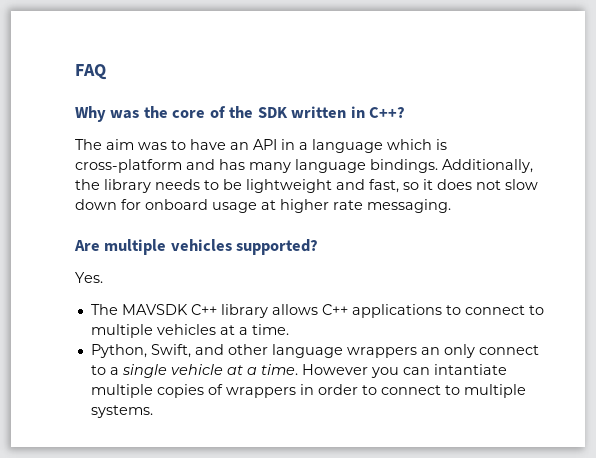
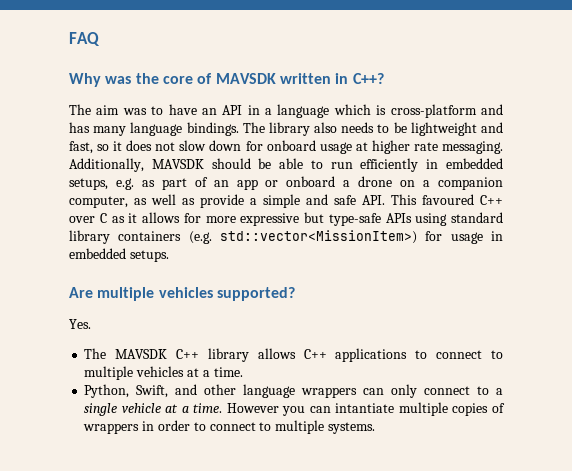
- Why was the core of the SDK written in C++?
+ Why was the core of MAVSDK written in C++?
- Additionally, the library needs to be lightweight and fast, so it does not slow down for onboard usage at higher rate messaging.
+ The library also needs to be lightweight and fast, so it does not slow down for onboard usage at higher rate messaging. Additionally, MAVSDK should be able to run efficiently in embedded setups, e.g. as part of an app or onboard a drone on a companion computer, as well as provide a simple and safe API. This favoured C++ over C as it allows for more expressive but type-safe APIs using standard library containers (e.g. std::vector<MissionItem>) for usage in embedded setups.
- Python, Swift, and other language wrappers an only connect to a single vehicle at a time.
+ Python, Swift, and other language wrappers can only connect to a single vehicle at a time.

